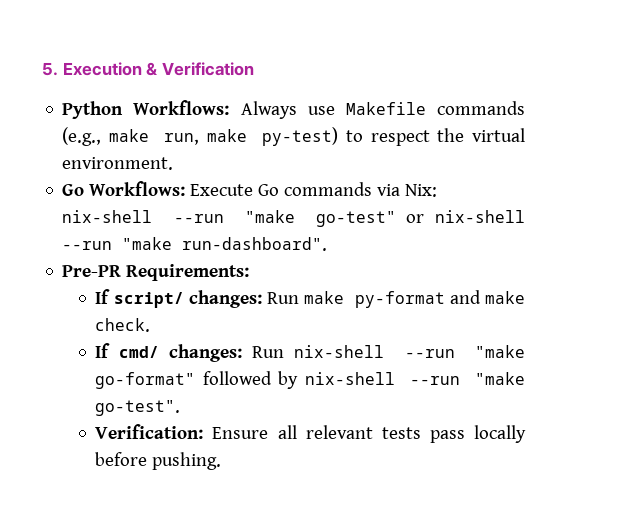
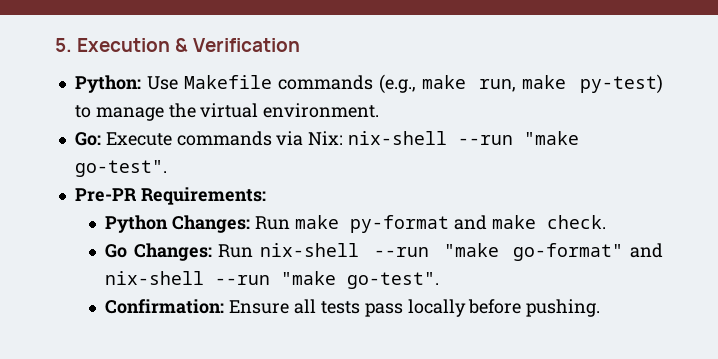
- Python Workflows: Always use Makefile commands (e.g., make run, make py-test) to respect the virtual environment.
+ Python: Use Makefile commands (e.g., make run, make py-test) to manage the virtual environment.
- Go Workflows: Execute Go commands via Nix: nix-shell --run "make go-test" or nix-shell --run "make run-dashboard".
+ Go: Execute commands via Nix: nix-shell --run "make go-test".
- If script/ changes: Run make py-format and make check.
+ Python Changes: Run make py-format and make check.
- If cmd/ changes: Run nix-shell --run "make go-format" followed by nix-shell --run "make go-test".
- Verification: Ensure all relevant tests pass locally before pushing.
+ Go Changes: Run nix-shell --run "make go-format" and nix-shell --run "make go-test".
+ Confirmation: Ensure all tests pass locally before pushing.

